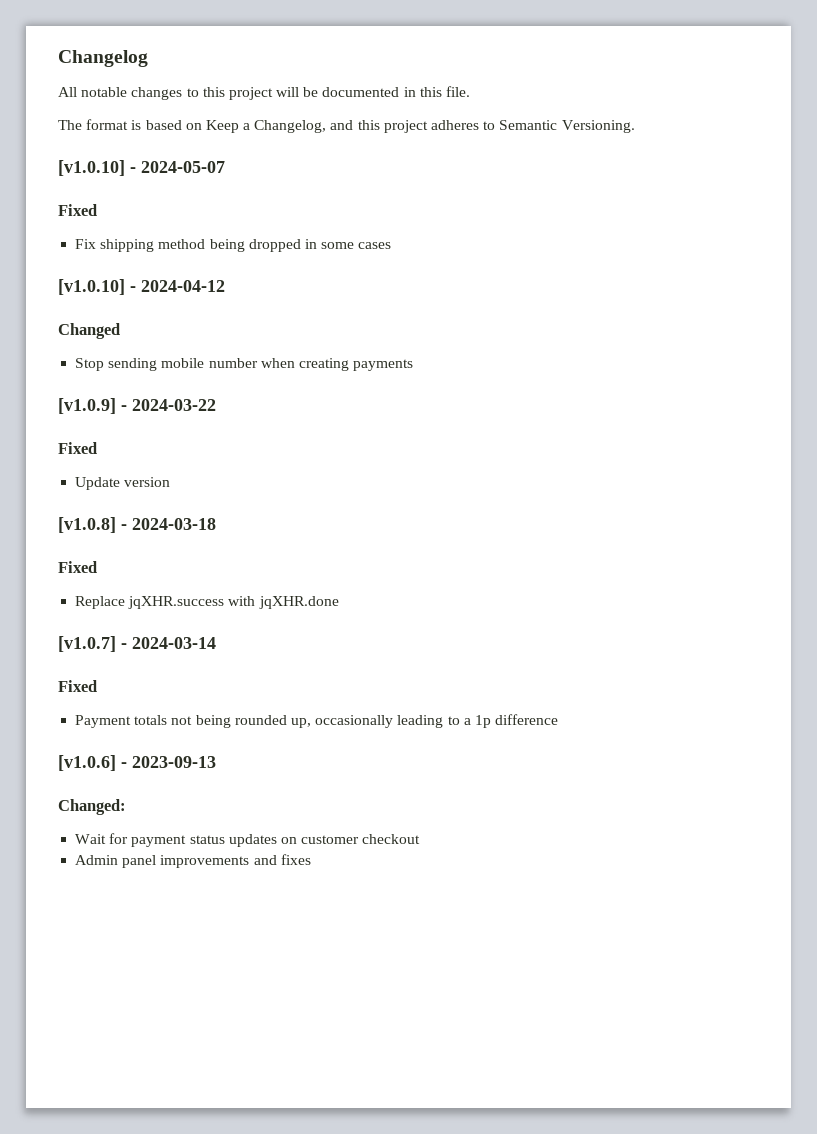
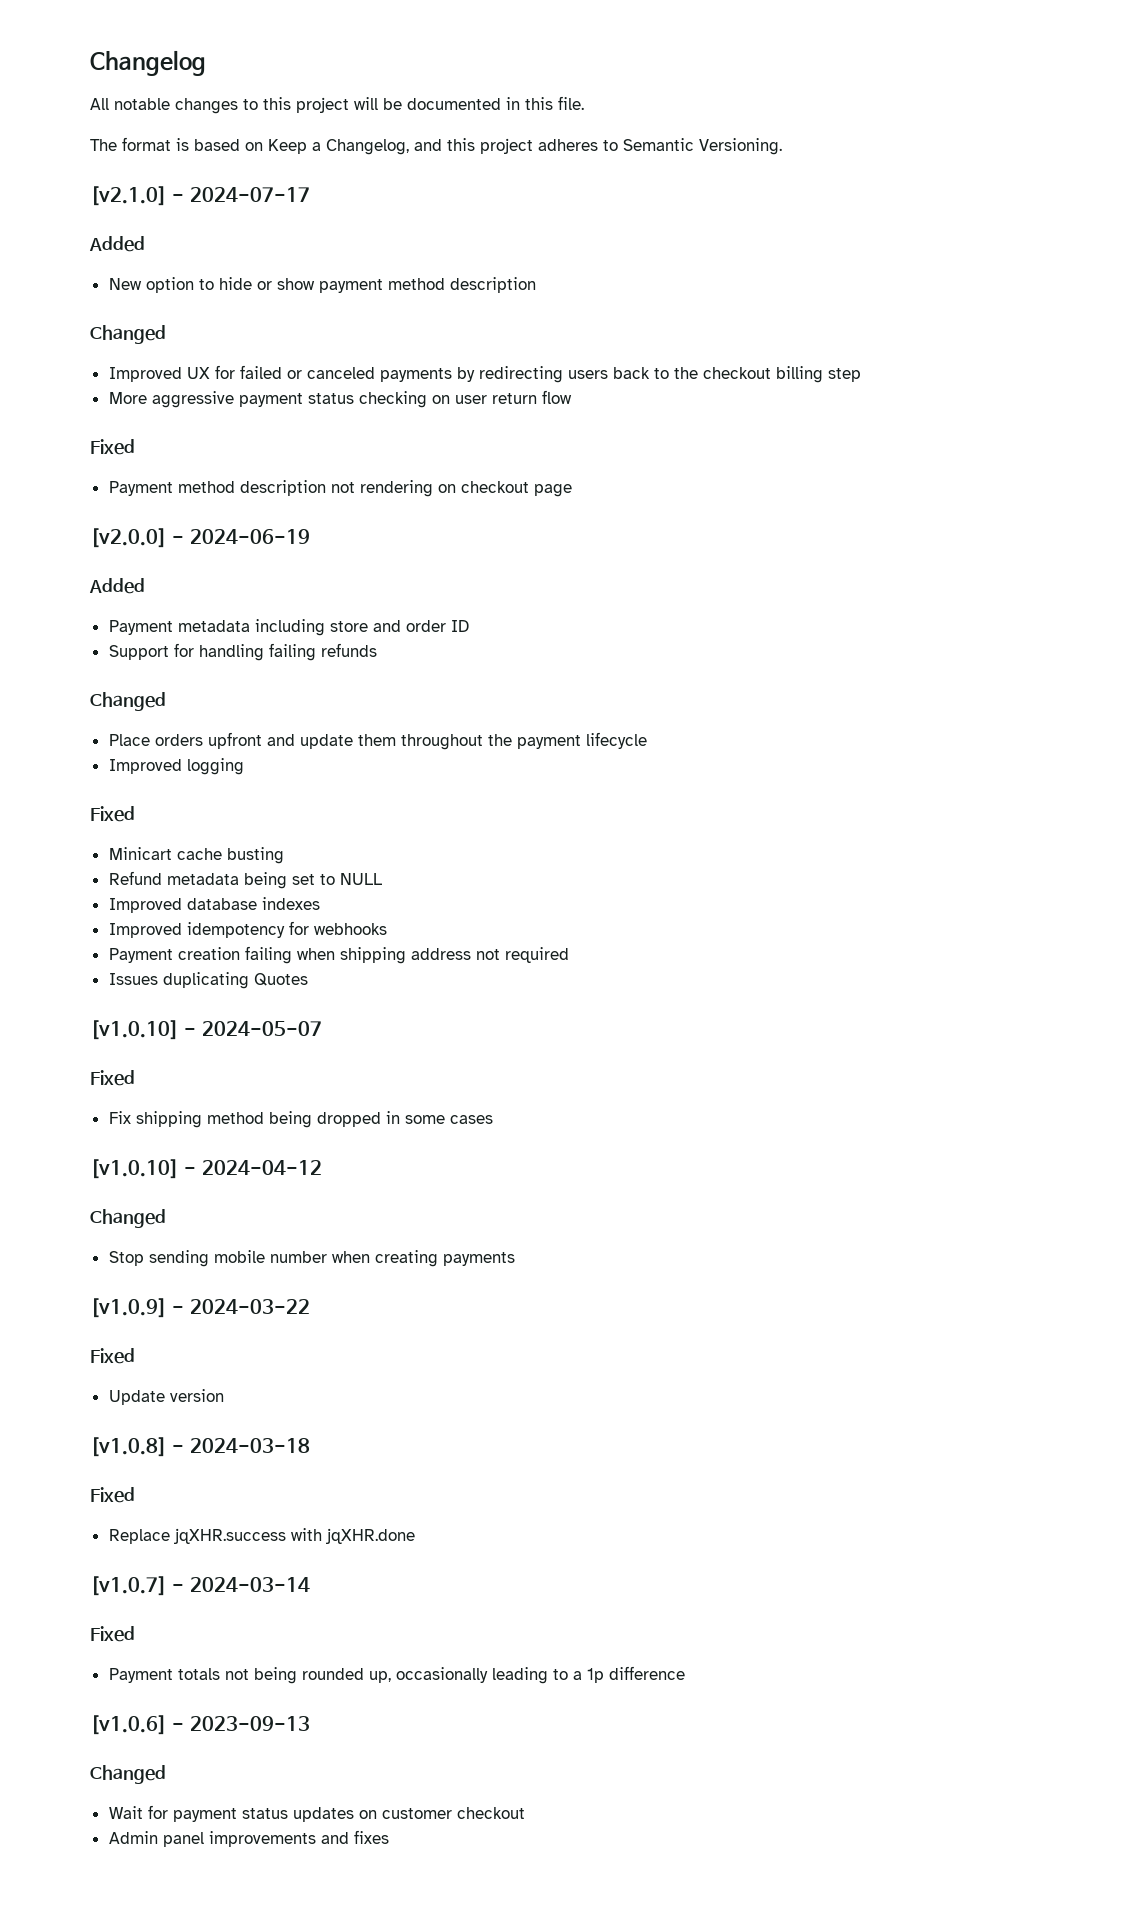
+ [v2.1.0] - 2024-07-17
+ Added
+ New option to hide or show payment method description
+ Changed
+ Improved UX for failed or canceled payments by redirecting users back to the checkout billing step
+ More aggressive payment status checking on user return flow
+ Fixed
+ Payment method description not rendering on checkout page
+ [v2.0.0] - 2024-06-19
+ Added
+ Payment metadata including store and order ID
+ Support for handling failing refunds
+ Changed
+ Place orders upfront and update them throughout the payment lifecycle
+ Improved logging
+ Fixed
+ Minicart cache busting
+ Refund metadata being set to NULL
+ Improved database indexes
+ Improved idempotency for webhooks
+ Payment creation failing when shipping address not required
+ Issues duplicating Quotes
  [v1.0.6] - 2023-09-13
- Changed:
+ Changed

